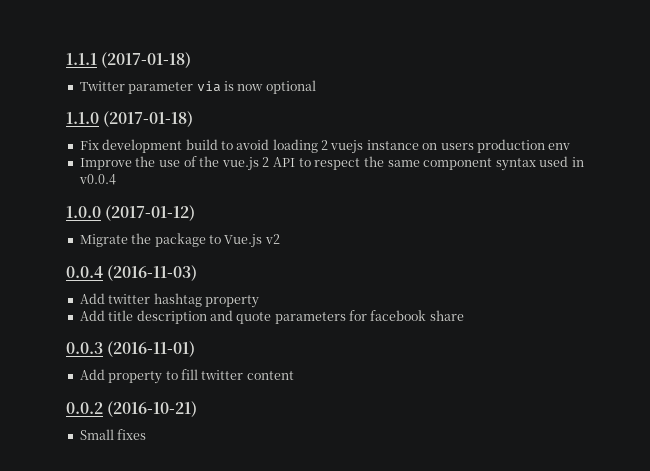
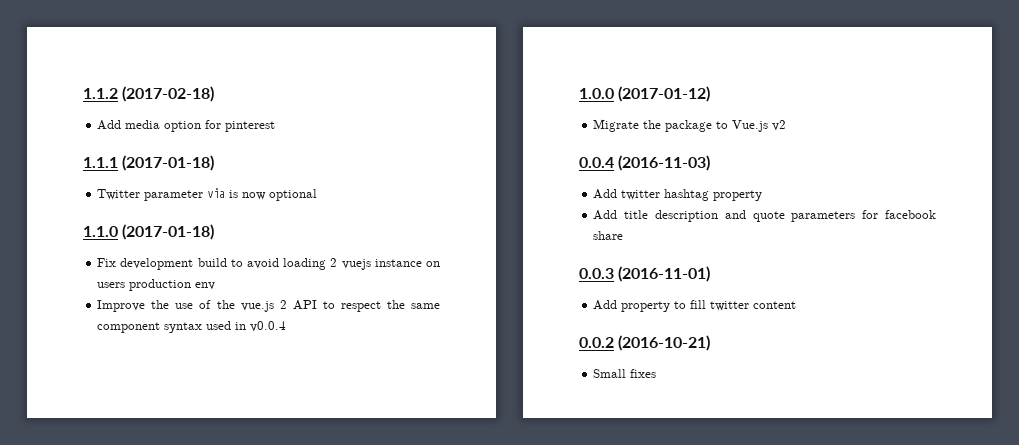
+ 1.1.2 (2017-02-18)
+ Add media option for pinterest

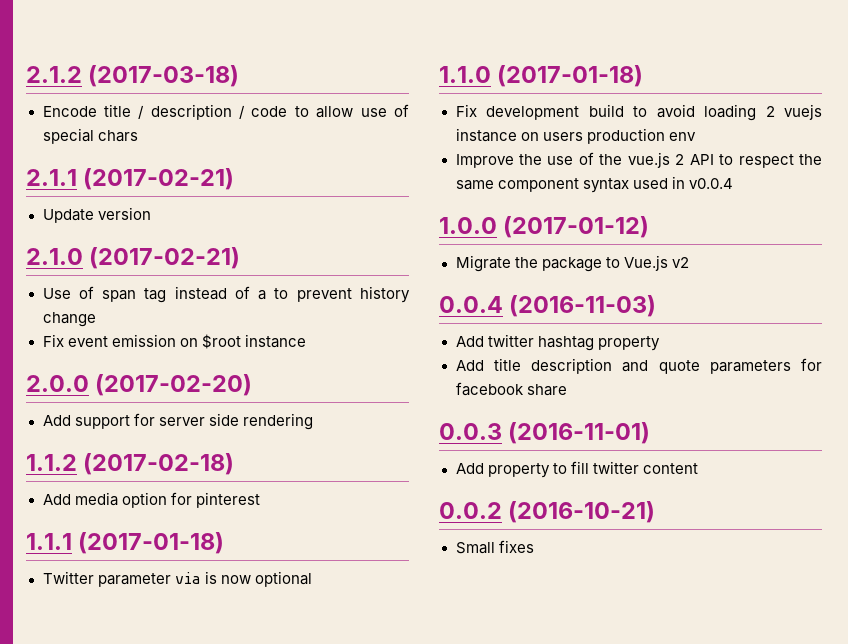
+ 2.1.2 (2017-03-18)
+ Encode title / description / code to allow use of special chars
+ 2.1.1 (2017-02-21)
+ Update version
+ 2.1.0 (2017-02-21)
+ Use of span tag instead of a to prevent history change
+ Fix event emission on $root instance
+ 2.0.0 (2017-02-20)
+ Add support for server side rendering

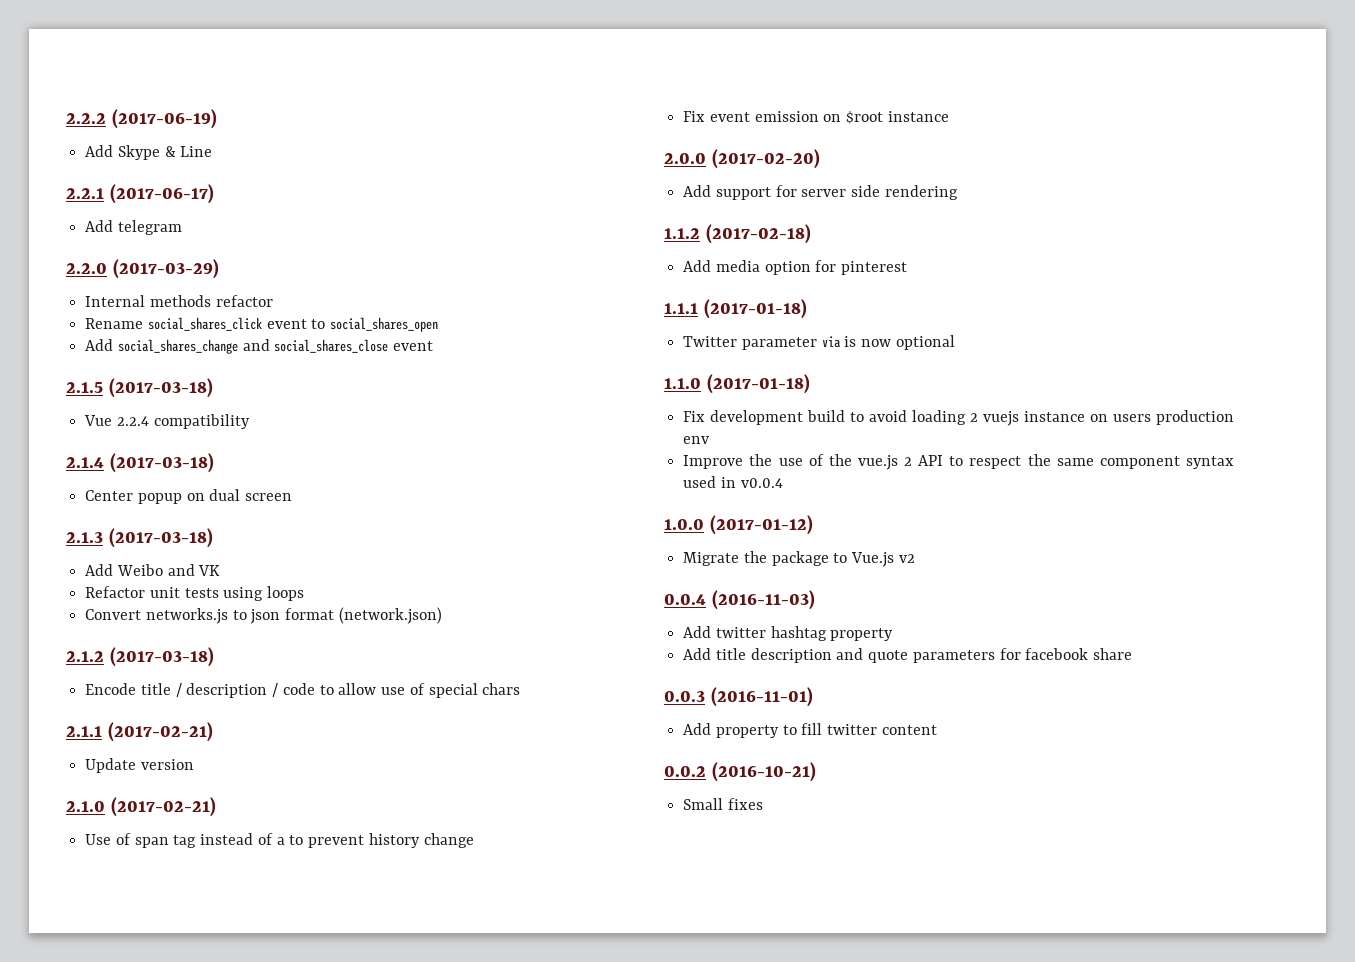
+ 2.2.2 (2017-06-19)
+ Add Skype & Line
+ 2.2.1 (2017-06-17)
+ Add telegram
+ 2.2.0 (2017-03-29)
+ Internal methods refactor
+ Rename social_shares_click event to social_shares_open
+ Add social_shares_change and social_shares_close event
+ 2.1.5 (2017-03-18)
+ Vue 2.2.4 compatibility
+ 2.1.4 (2017-03-18)
+ Center popup on dual screen
+ 2.1.3 (2017-03-18)
+ Add Weibo and VK
+ Refactor unit tests using loops
+ Convert networks.js to json format (network.json)

